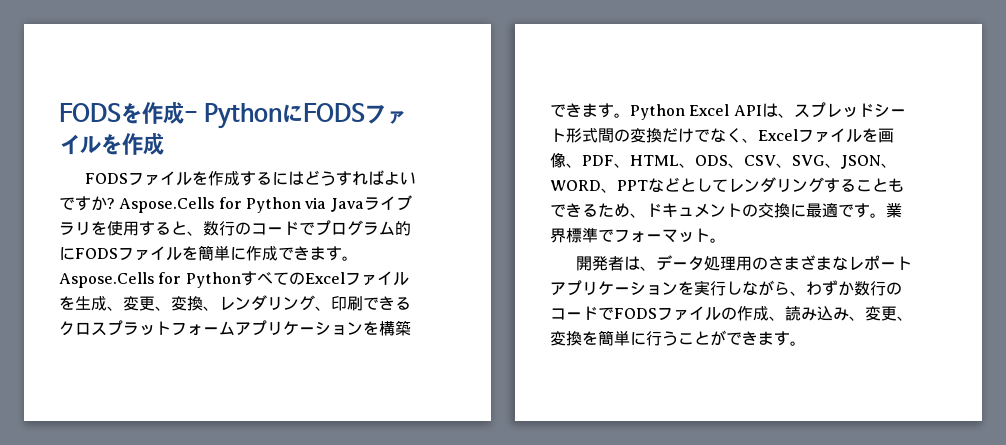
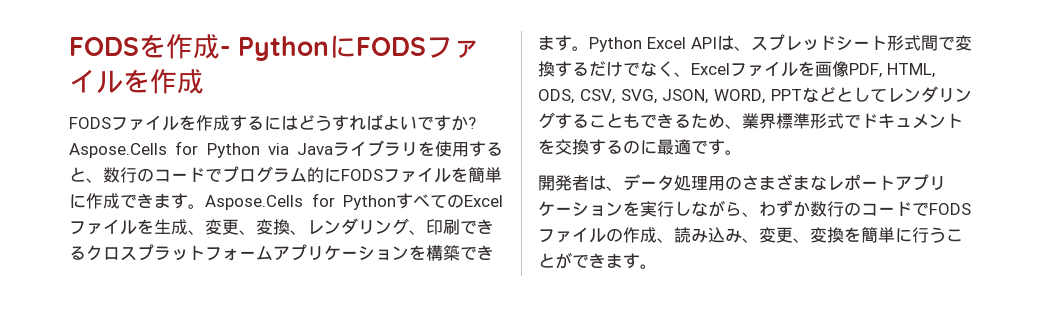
- Python Excel APIは、スプレッドシート形式間の変換だけでなく、Excelファイルを画像、PDF、HTML、ODS、CSV、SVG、JSON、WORD、PPTなどとしてレンダリングすることもできるため、ドキュメントの交換に最適です。業界標準でフォーマット。
+ Python Excel APIは、スプレッドシート形式間で変換するだけでなく、Excelファイルを画像PDF, HTML, ODS, CSV, SVG, JSON, WORD, PPTなどとしてレンダリングすることもできるため、業界標準形式でドキュメントを交換するのに最適です。

